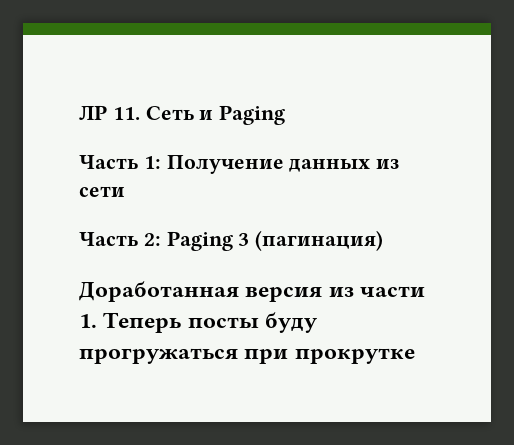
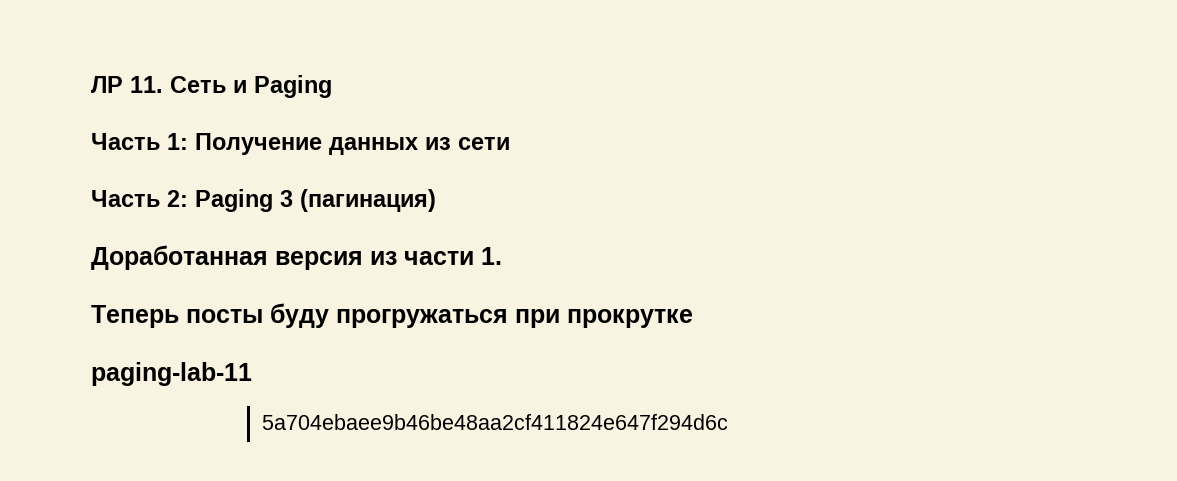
- Доработанная версия из части 1. Теперь посты буду прогружаться при прокрутке
+ Доработанная версия из части 1.
+ Теперь посты буду прогружаться при прокрутке
+ paging-lab-11
+ 5a704ebaee9b46be48aa2cf411824e647f294d6c

